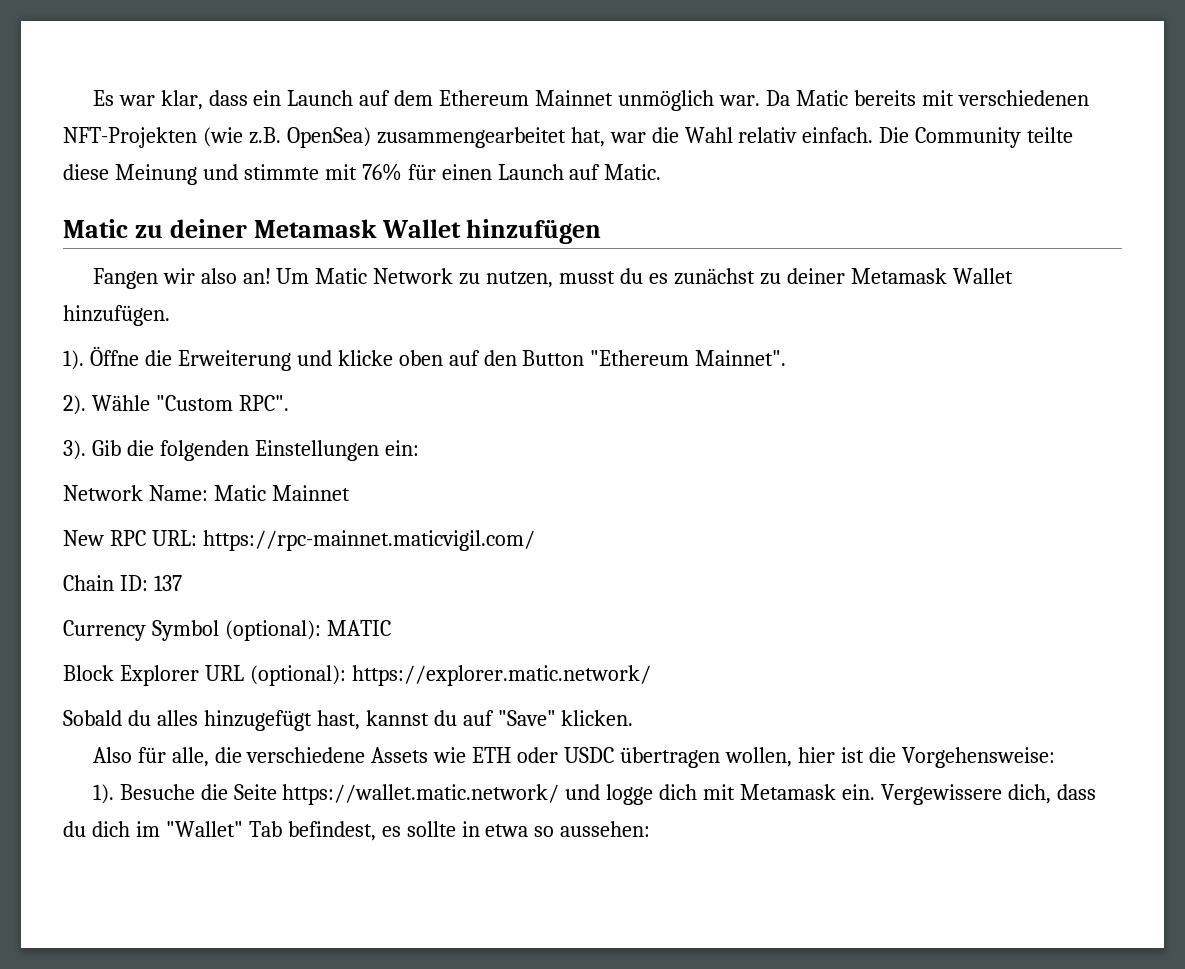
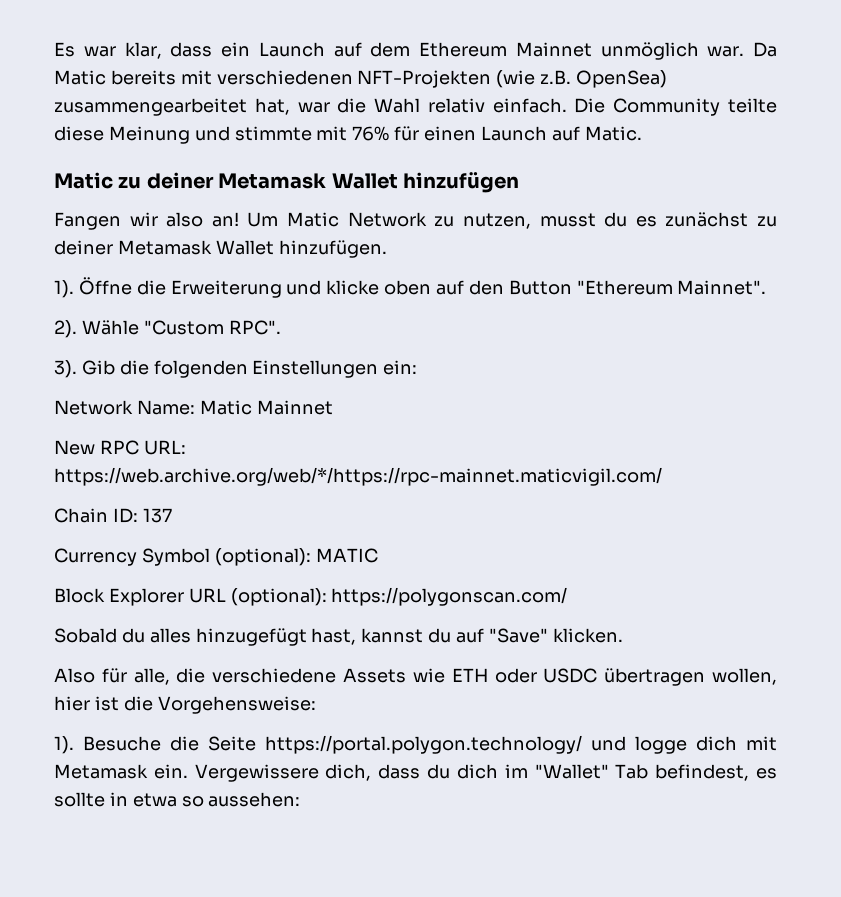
- New RPC URL: https://rpc-mainnet.maticvigil.com/
+ New RPC URL: https://web.archive.org/web/*/https://rpc-mainnet.maticvigil.com/
- Block Explorer URL (optional): https://explorer.matic.network/
+ Block Explorer URL (optional): https://polygonscan.com/
- Besuche die Seite https://wallet.matic.network/ und logge dich mit Metamask ein.
+ Besuche die Seite https://portal.polygon.technology/ und logge dich mit Metamask ein.

